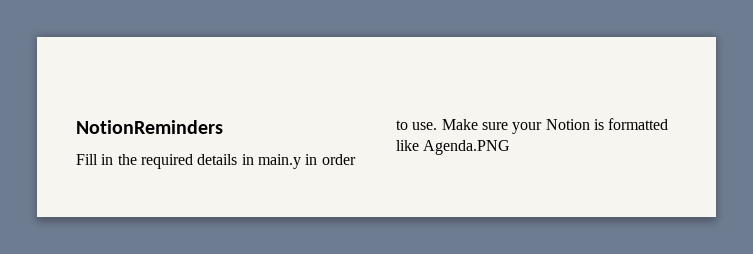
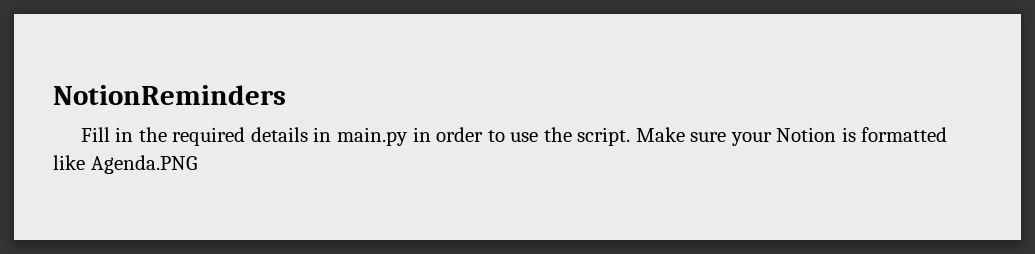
- Fill in the required details in main.y in order to use.
+ Fill in the required details in main.py in order to use the script.

